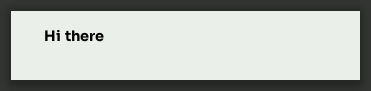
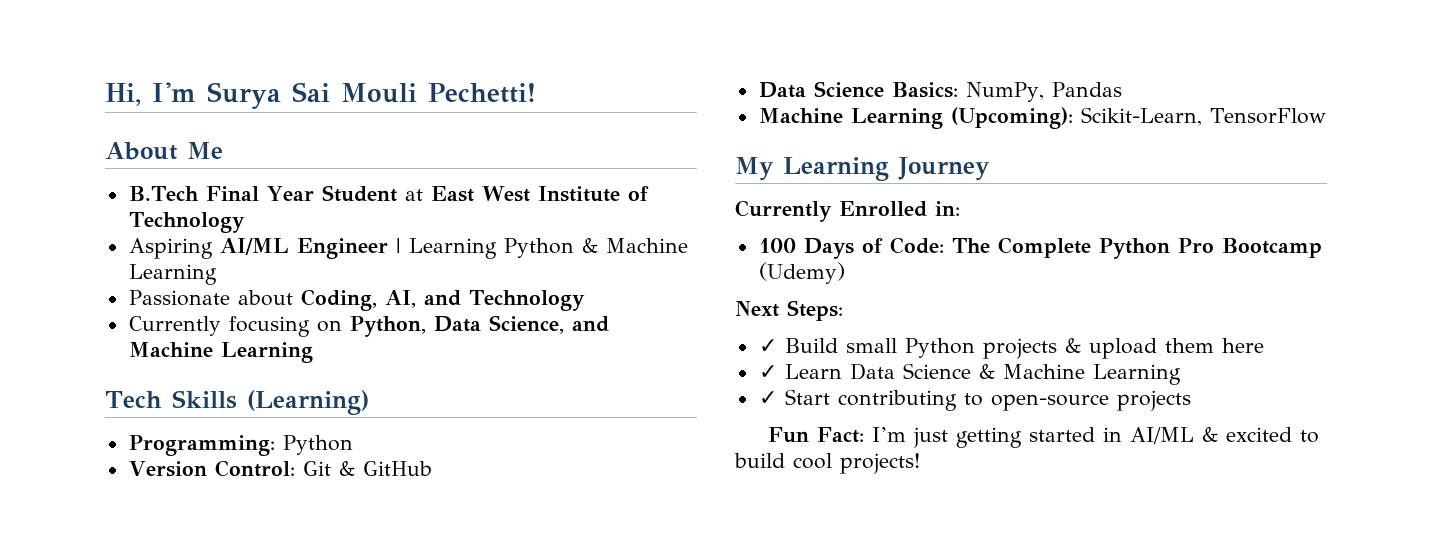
- Hi there
+ Hi, I'm Surya Sai Mouli Pechetti!
+ About Me
+ B.Tech Final Year Student at East West Institute of Technology
+ Aspiring AI/ML Engineer | Learning Python & Machine Learning
+ Passionate about Coding, AI, and Technology
+ Currently focusing on Python, Data Science, and Machine Learning
+ Tech Skills (Learning)
+ Programming: Python
+ Version Control: Git & GitHub
+ Data Science Basics: NumPy, Pandas
+ Machine Learning (Upcoming): Scikit-Learn, TensorFlow
+ My Learning Journey
+ Currently Enrolled in:
+ 100 Days of Code: The Complete Python Pro Bootcamp (Udemy)
+ Next Steps:
+ ✓ Build small Python projects & upload them here
+ ✓ Learn Data Science & Machine Learning
+ ✓ Start contributing to open-source projects
+ Fun Fact: I’m just getting started in AI/ML & excited to build cool projects!

